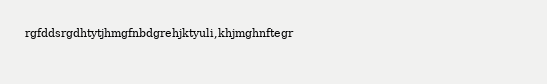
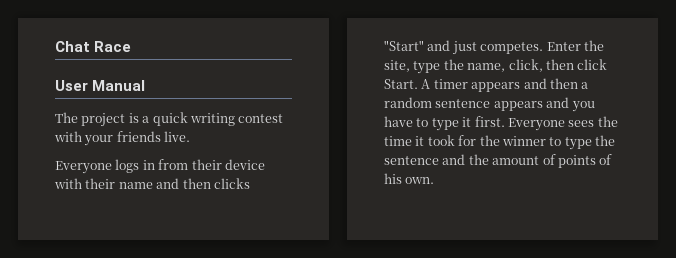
- rgfddsrgdhtytjhmgfnbdgrehjktyuli,khjmghnftegr
+ Chat Race
+ User Manual
+ The project is a quick writing contest with your friends live.
+ Everyone logs in from their device with their name and then clicks "Start" and just competes. Enter the site, type the name, click, then click Start. A timer appears and then a random sentence appears and you have to type it first. Everyone sees the time it took for the winner to type the sentence and the amount of points of his own.

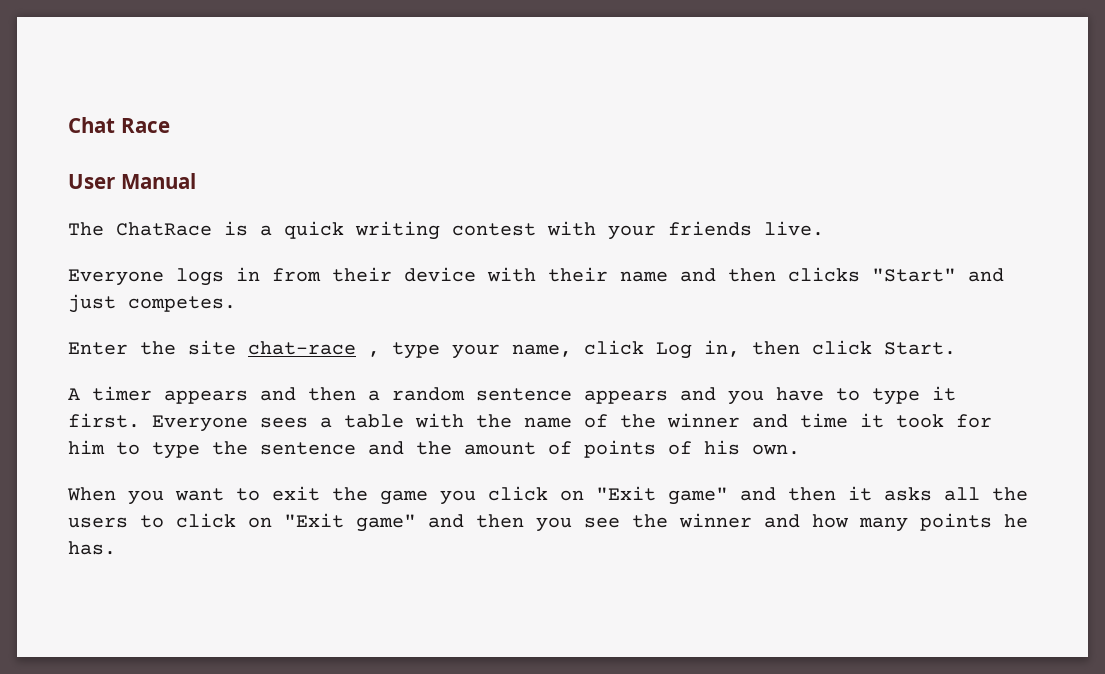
- The project is a quick writing contest with your friends live.
+ The ChatRace is a quick writing contest with your friends live.
- Everyone logs in from their device with their name and then clicks "Start" and just competes. Enter the site, type the name, click, then click Start. A timer appears and then a random sentence appears and you have to type it first.
+ Everyone logs in from their device with their name and then clicks "Start" and just competes.
+ Enter the site chat-race , type your name, click Log in, then click Start.
+ A timer appears and then a random sentence appears and you have to type it first.
- Everyone sees the time it took for the winner to type the sentence and the amount of points of his own.
+ Everyone sees a table with the name of the winner and time it took for him to type the sentence and the amount of points of his own.
+ When you want to exit the game you click on "Exit game" and then it asks all the users to click on "Exit game" and then you see the winner and how many points he has.

